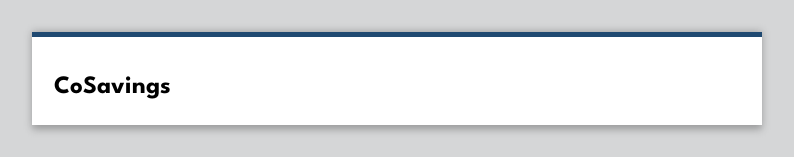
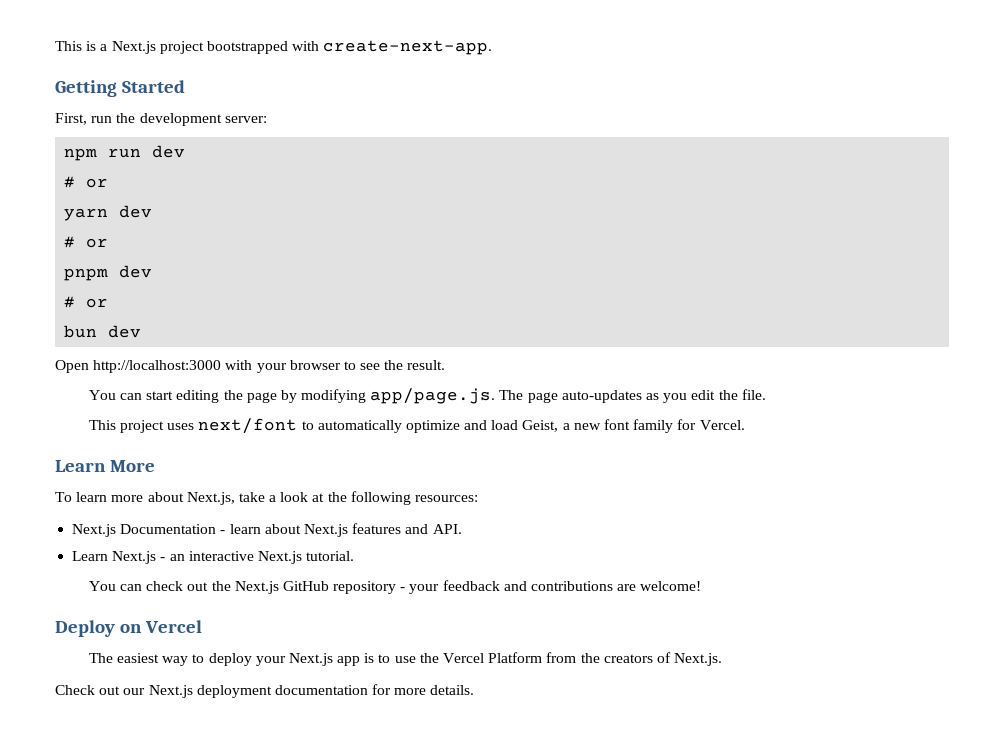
- CoSavings
+ This is a Next.js project bootstrapped with create-next-app.
+ Getting Started
+ First, run the development server:
+ npm run dev
+ # or
+ yarn dev
+ # or
+ pnpm dev
+ # or
+ bun dev
+ Open http://localhost:3000 with your browser to see the result.
+ You can start editing the page by modifying app/page.js. The page auto-updates as you edit the file.
+ This project uses next/font to automatically optimize and load Geist, a new font family for Vercel.
+ Learn More
+ To learn more about Next.js, take a look at the following resources:
+ Next.js Documentation - learn about Next.js features and API.
+ Learn Next.js - an interactive Next.js tutorial.
+ You can check out the Next.js GitHub repository - your feedback and contributions are welcome!
+ Deploy on Vercel
+ The easiest way to deploy your Next.js app is to use the Vercel Platform from the creators of Next.js.
+ Check out our Next.js deployment documentation for more details.

